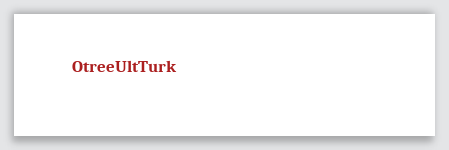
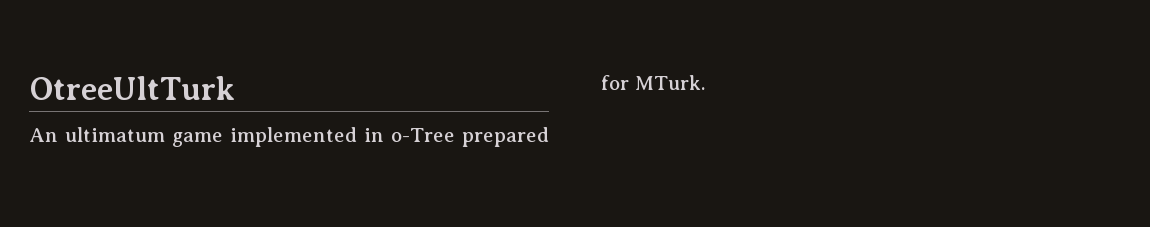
+ An ultimatum game implemented in o-Tree prepared for MTurk.

